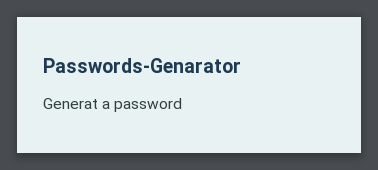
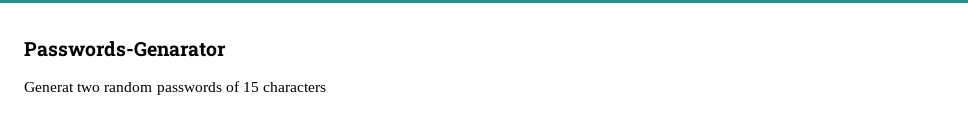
- Generat a password
+ Generat two random passwords of 15 characters

